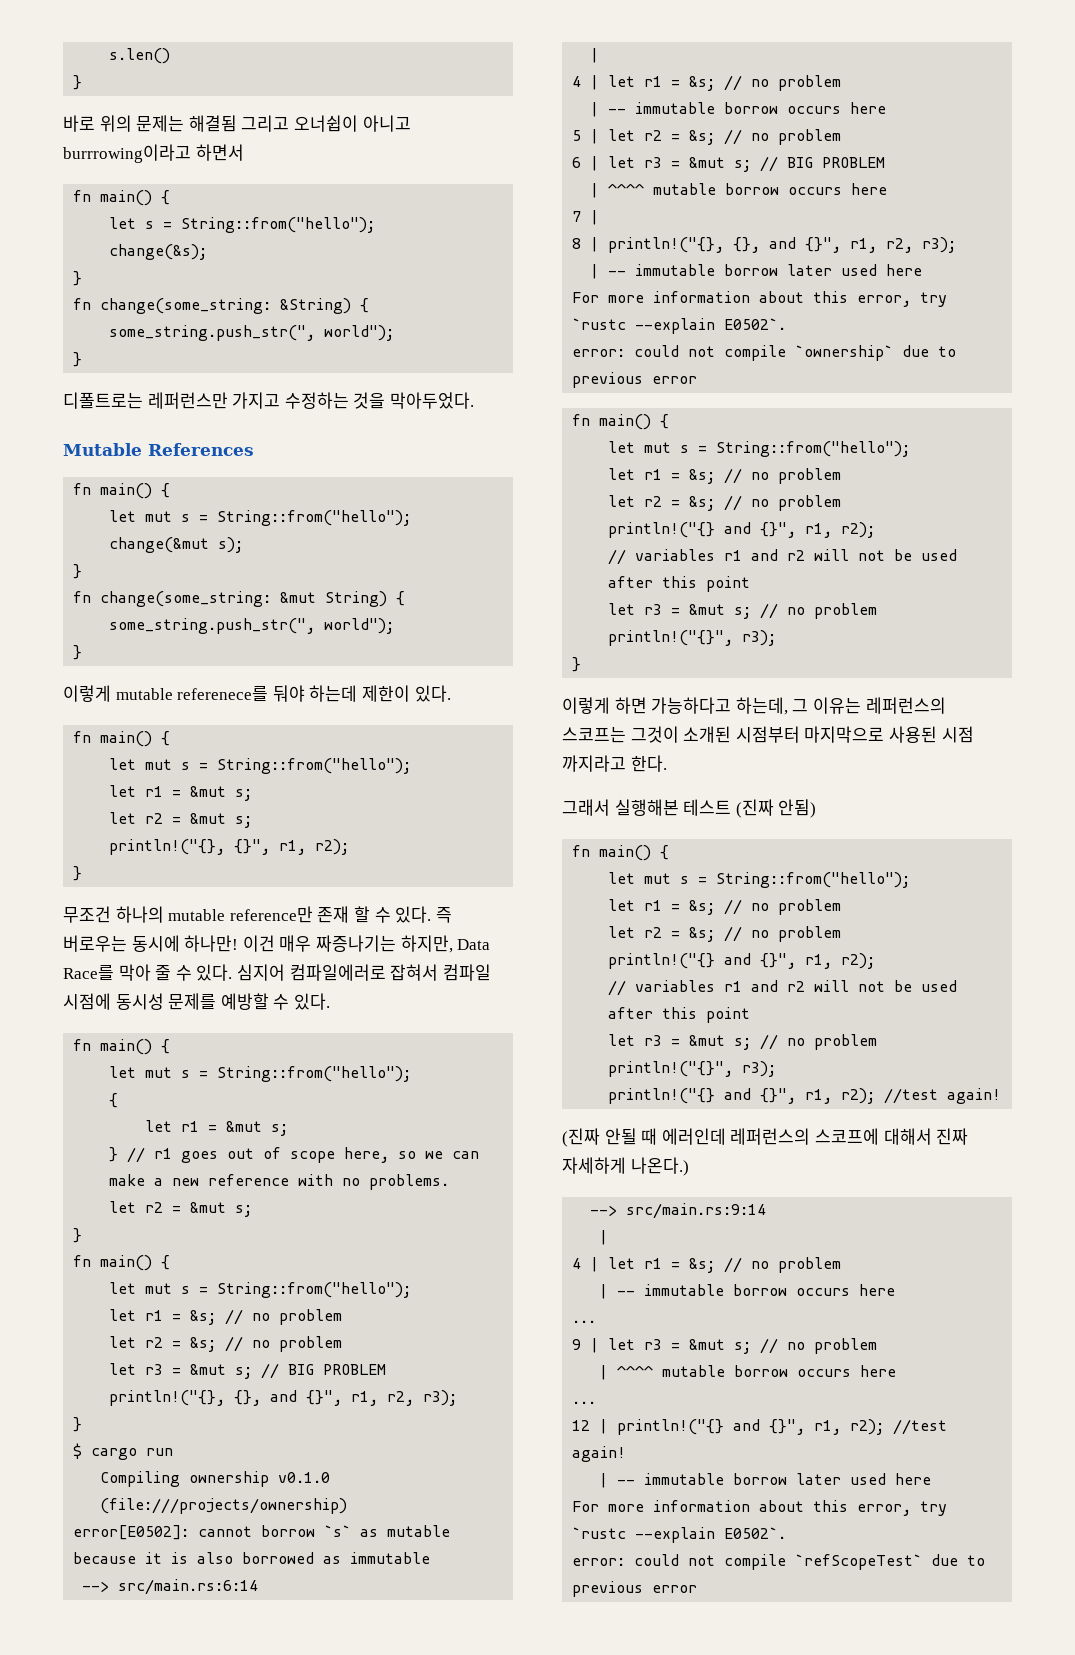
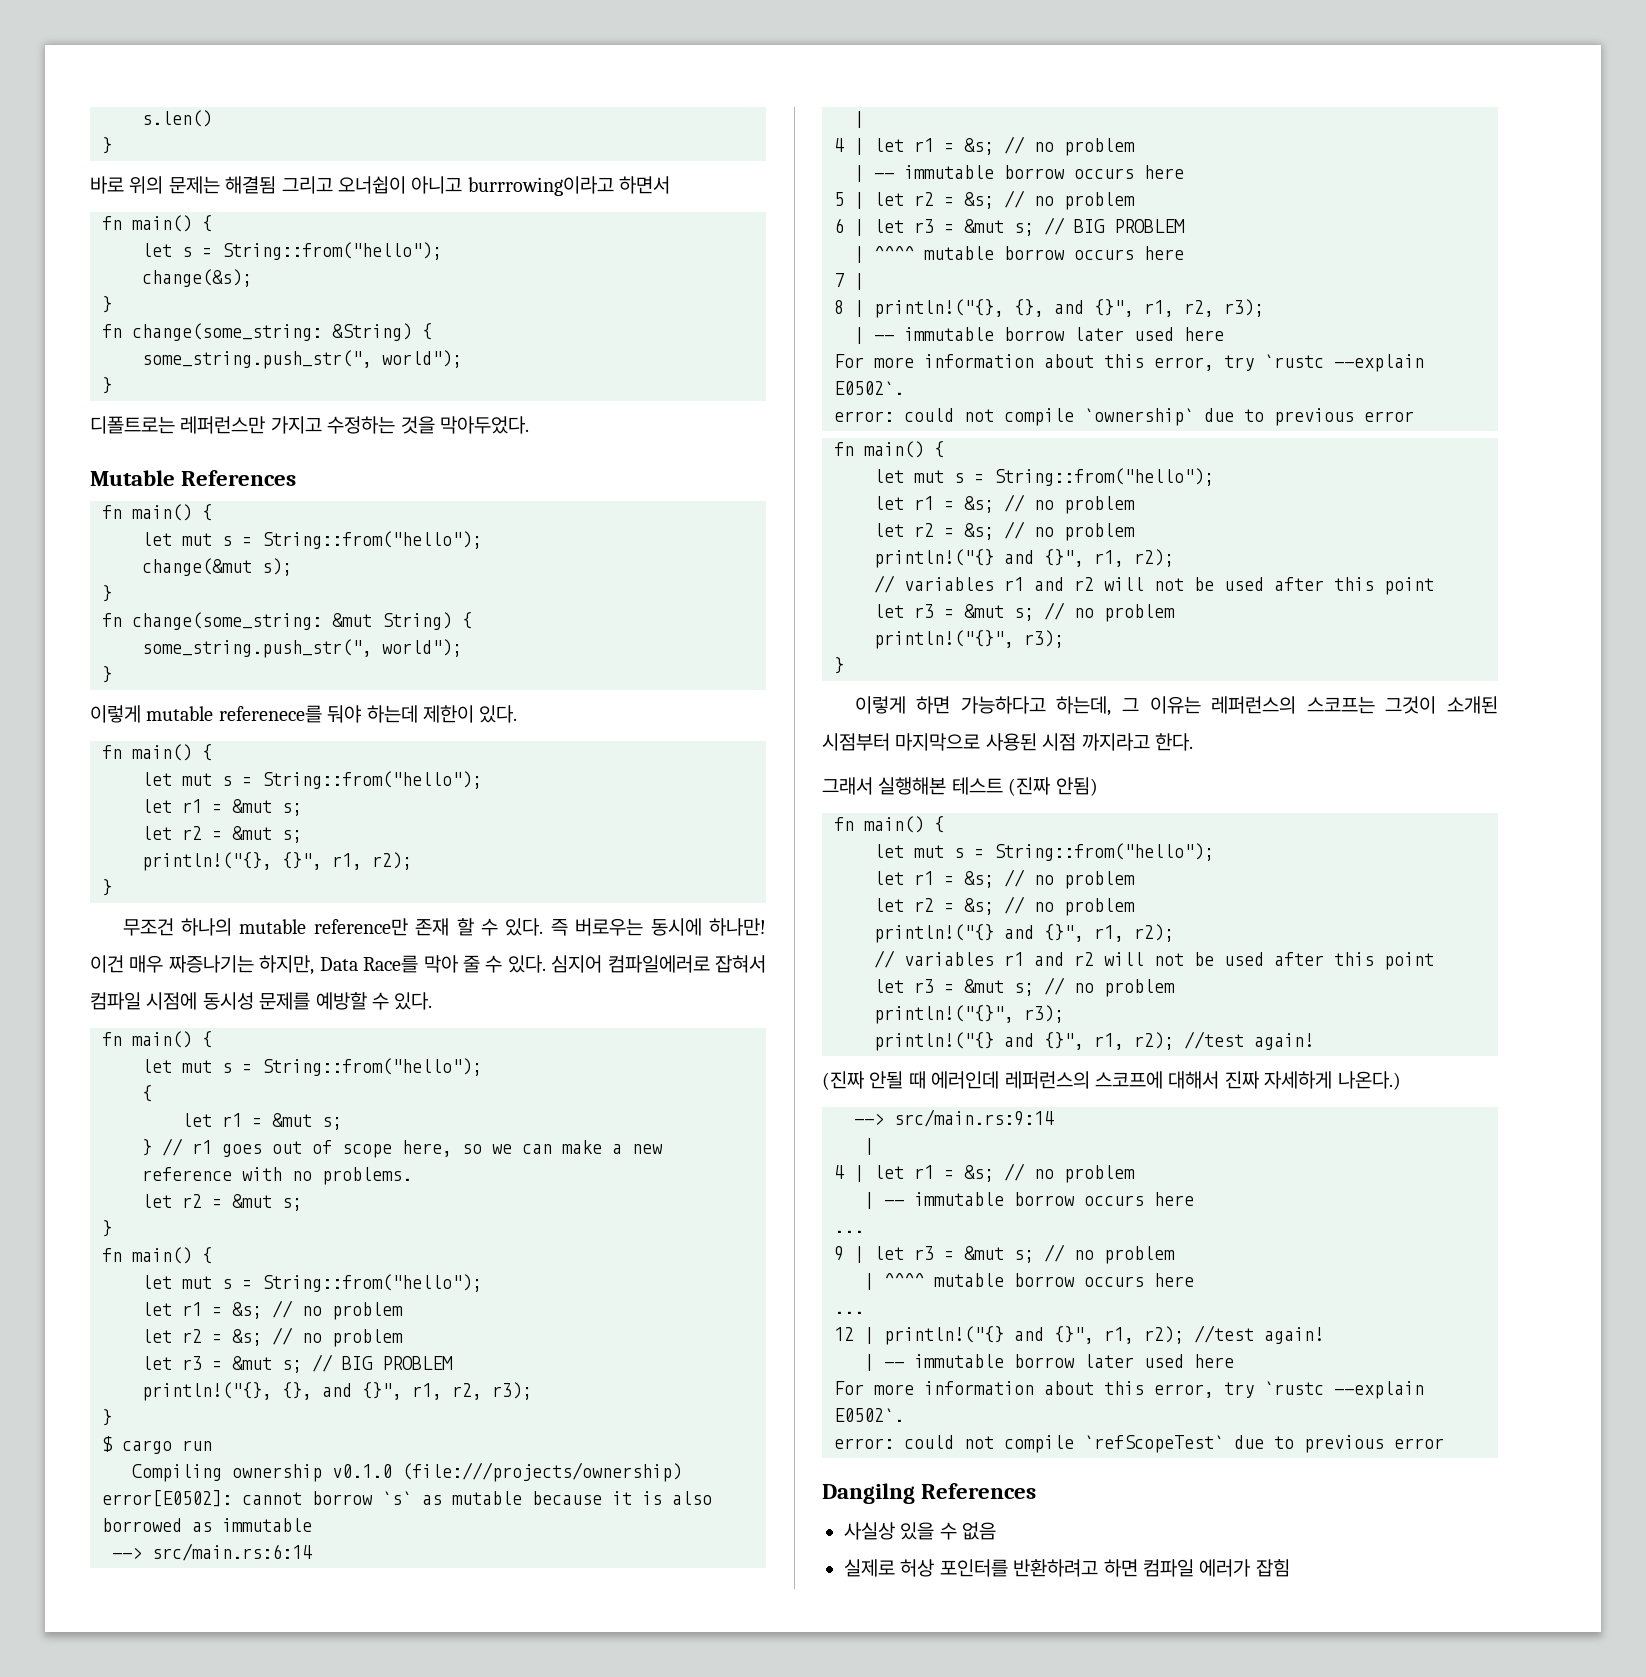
+ Dangilng References
+ 사실상 있을 수 없음
+ 실제로 허상 포인터를 반환하려고 하면 컴파일 에러가 잡힘

